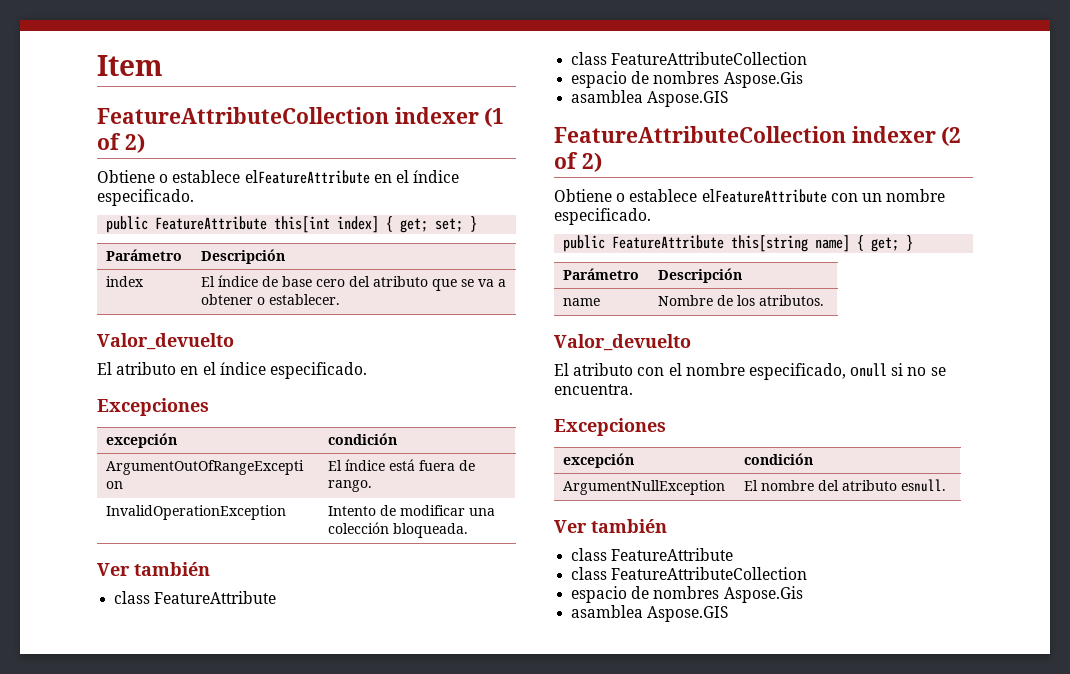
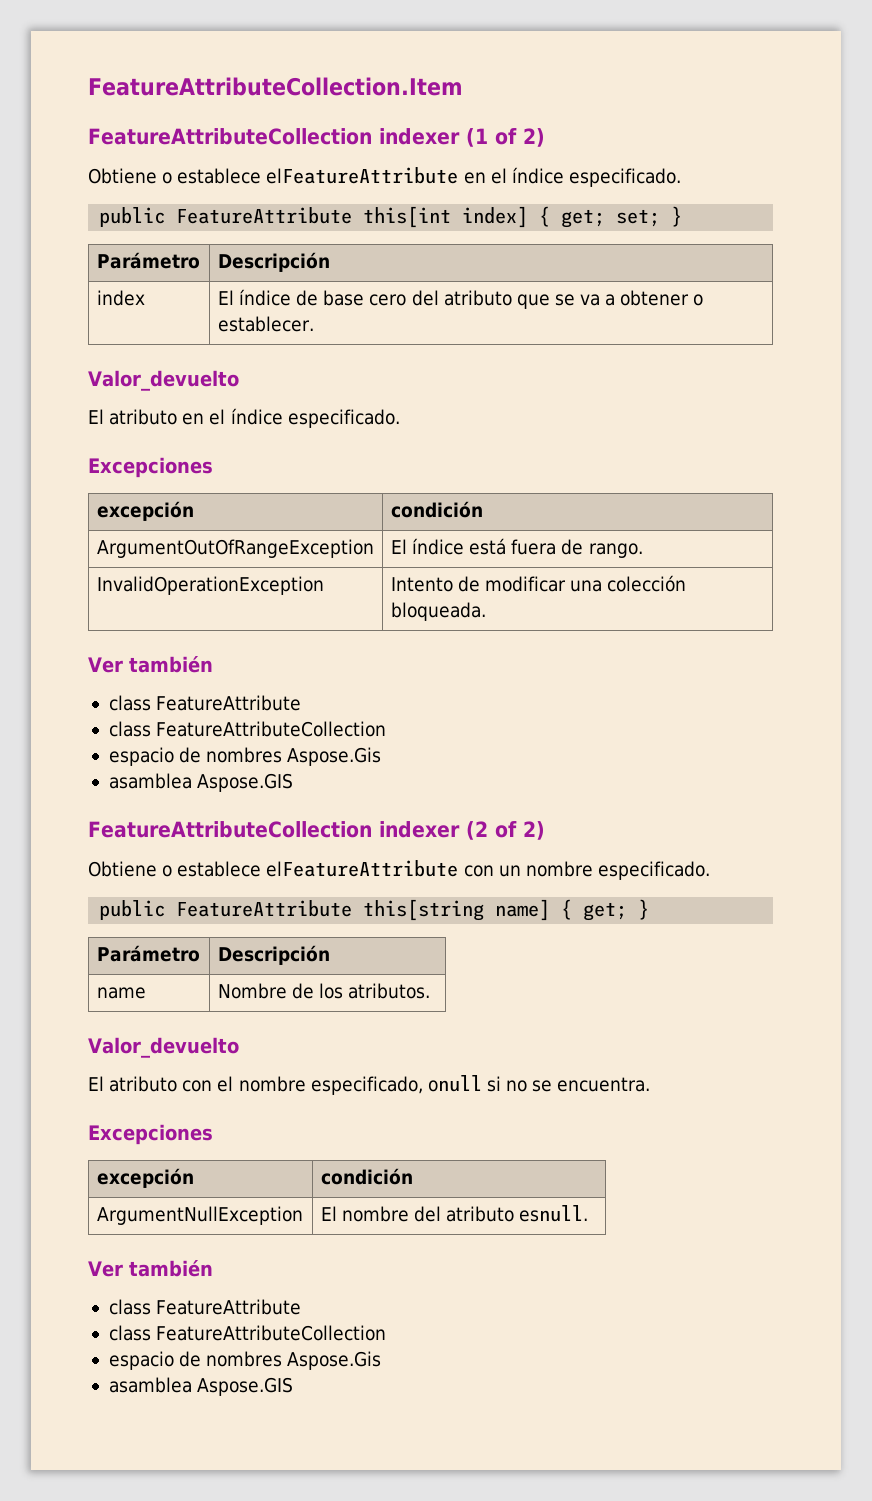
- Item
+ FeatureAttributeCollection.Item

